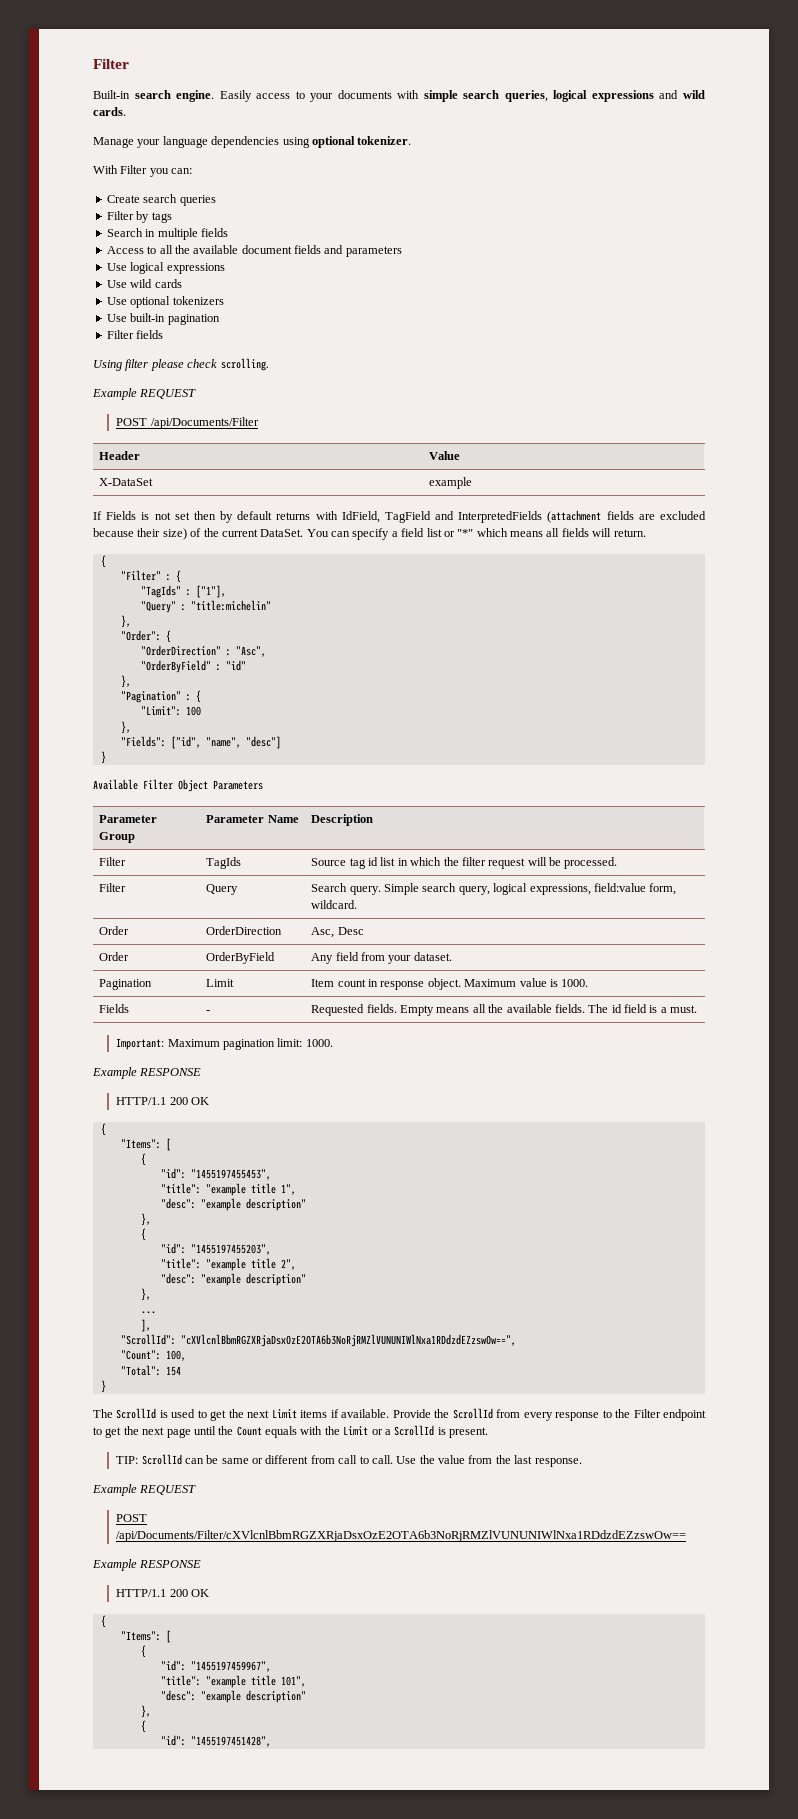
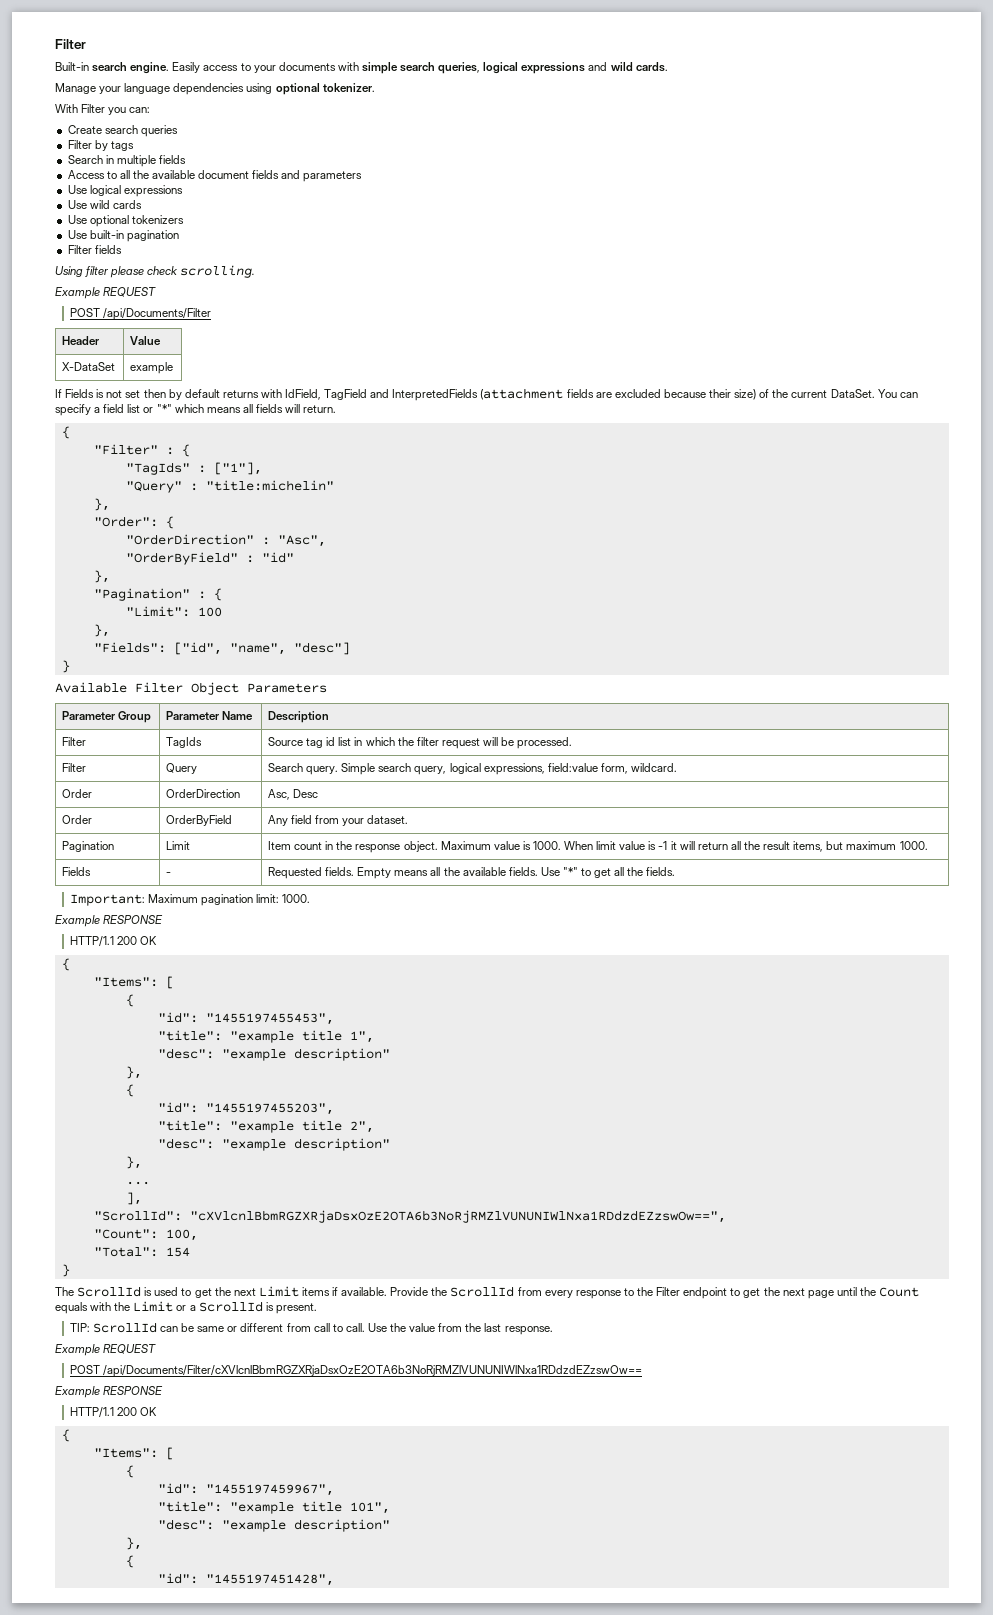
- Pagination | Limit | Item count in response object. Maximum value is 1000.
+ Pagination | Limit | Item count in the response object. Maximum value is 1000. When limit value is -1 it will return all the result items, but maximum 1000.
- Fields | - | Requested fields. Empty means all the available fields. The id field is a must.
+ Fields | - | Requested fields. Empty means all the available fields. Use "*" to get all the fields.

